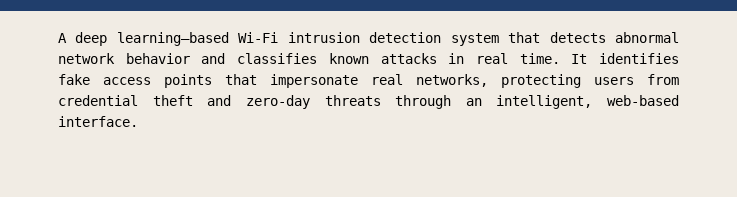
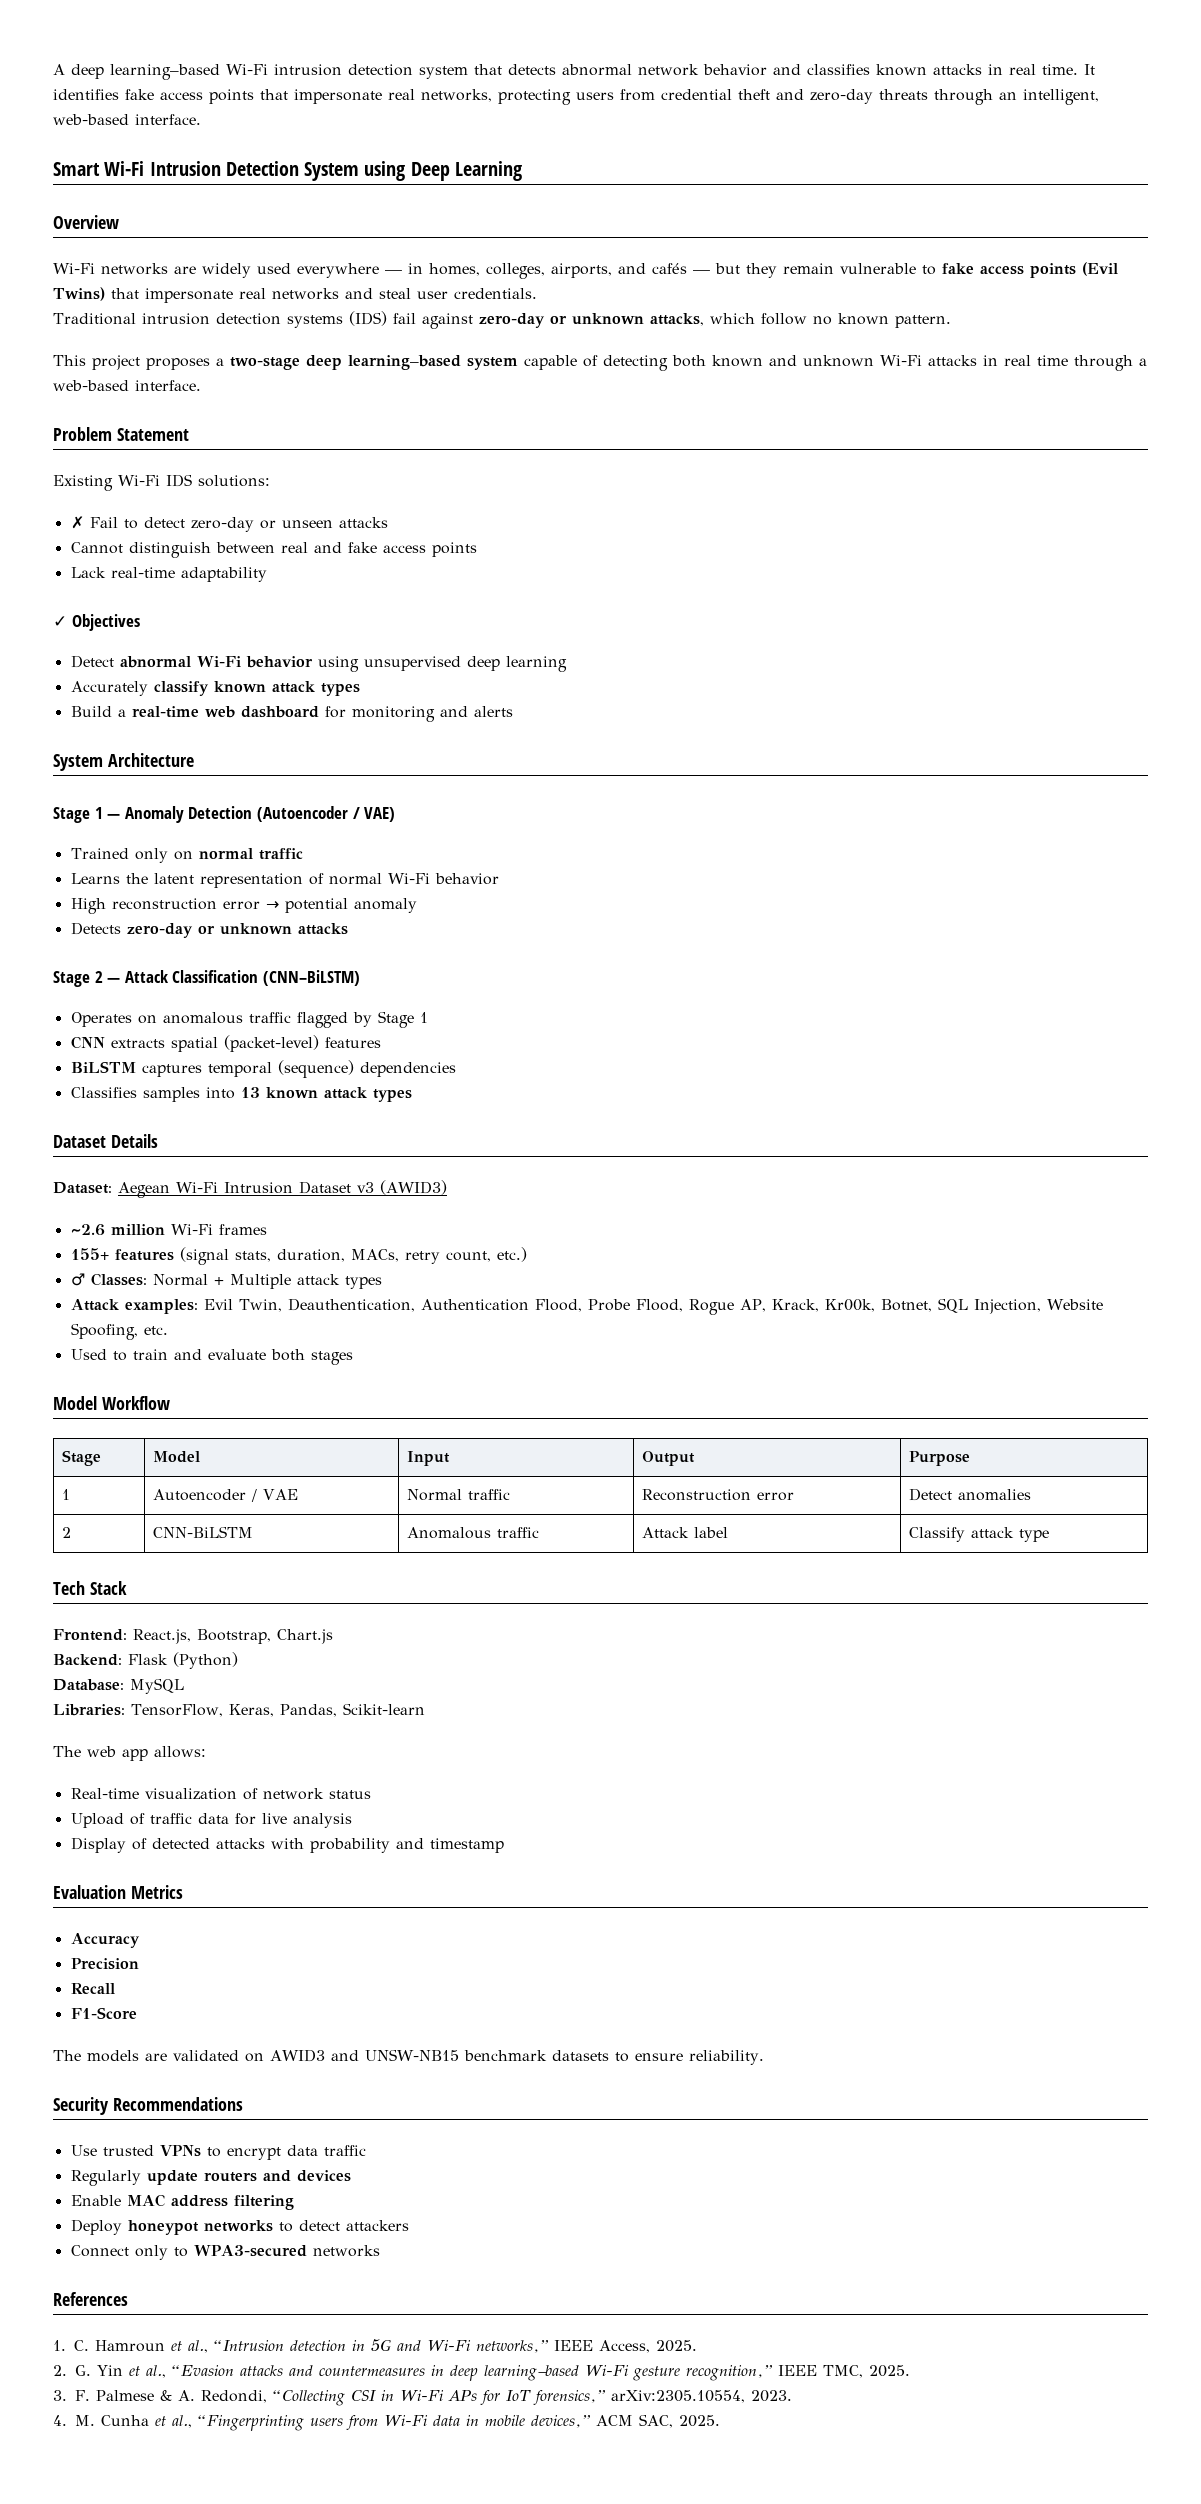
+ Smart Wi-Fi Intrusion Detection System using Deep Learning
+ Overview
+ Wi-Fi networks are widely used everywhere — in homes, colleges, airports, and cafés — but they remain vulnerable to fake access points (Evil Twins) that impersonate real networks and steal user credentials.
+ Traditional intrusion detection systems (IDS) fail against zero-day or unknown attacks, which follow no known pattern.
+ This project proposes a two-stage deep learning–based system capable of detecting both known and unknown Wi-Fi attacks in real time through a web-based interface.
+ Problem Statement
+ Existing Wi-Fi IDS solutions:
+ ✗ Fail to detect zero-day or unseen attacks
+ Cannot distinguish between real and fake access points
+ Lack real-time adaptability
+ ✓ Objectives
+ Detect abnormal Wi-Fi behavior using unsupervised deep learning
+ Accurately classify known attack types
+ Build a real-time web dashboard for monitoring and alerts
+ System Architecture
+ Stage 1 — Anomaly Detection (Autoencoder / VAE)
+ Trained only on normal traffic
+ Learns the latent representation of normal Wi-Fi behavior
+ High reconstruction error → potential anomaly
+ Detects zero-day or unknown attacks
+ Stage 2 — Attack Classification (CNN–BiLSTM)
+ Operates on anomalous traffic flagged by Stage 1
+ CNN extracts spatial (packet-level) features
+ BiLSTM captures temporal (sequence) dependencies
+ Classifies samples into 13 known attack types
+ Dataset Details
+ Dataset: Aegean Wi-Fi Intrusion Dataset v3 (AWID3)
+ ~2.6 million Wi-Fi frames
+ 155+ features (signal stats, duration, MACs, retry count, etc.)
+ ♂ Classes: Normal + Multiple attack types
+ Attack examples: Evil Twin, Deauthentication, Authentication Flood, Probe Flood, Rogue AP, Krack, Kr00k, Botnet, SQL Injection, Website Spoofing, etc.
+ Used to train and evaluate both stages
+ Model Workflow
+ Stage | Model | Input | Output | Purpose
+ 1 | Autoencoder / VAE | Normal traffic | Reconstruction error | Detect anomalies
+ 2 | CNN-BiLSTM | Anomalous traffic | Attack label | Classify attack type
+ Tech Stack
+ Frontend: React.js, Bootstrap, Chart.js
+ Backend: Flask (Python)
+ Database: MySQL
+ Libraries: TensorFlow, Keras, Pandas, Scikit-learn
+ The web app allows:
+ Real-time visualization of network status
+ Upload of traffic data for live analysis
+ Display of detected attacks with probability and timestamp
+ Evaluation Metrics
+ Accuracy
+ Precision
+ Recall
+ F1-Score
+ The models are validated on AWID3 and UNSW-NB15 benchmark datasets to ensure reliability.
+ Security Recommendations
+ Use trusted VPNs to encrypt data traffic
+ Regularly update routers and devices
+ Enable MAC address filtering
+ Deploy honeypot networks to detect attackers
+ Connect only to WPA3-secured networks
+ References
+ 1. C. Hamroun et al., “Intrusion detection in 5G and Wi-Fi networks,” IEEE Access, 2025.
+ 2. G. Yin et al., “Evasion attacks and countermeasures in deep learning–based Wi-Fi gesture recognition,” IEEE TMC, 2025.
+ 3. F. Palmese & A. Redondi, “Collecting CSI in Wi-Fi APs for IoT forensics,” arXiv:2305.10554, 2023.
+ 4. M. Cunha et al., “Fingerprinting users from Wi-Fi data in mobile devices,” ACM SAC, 2025.

